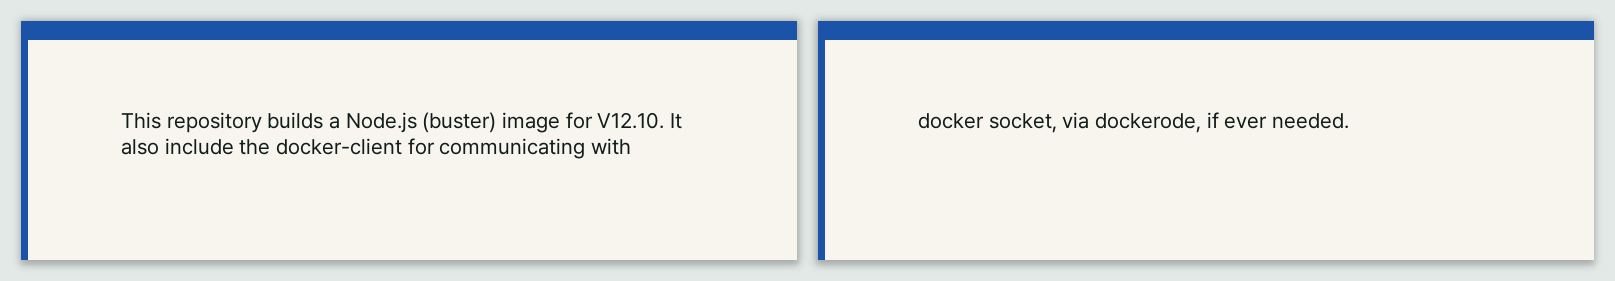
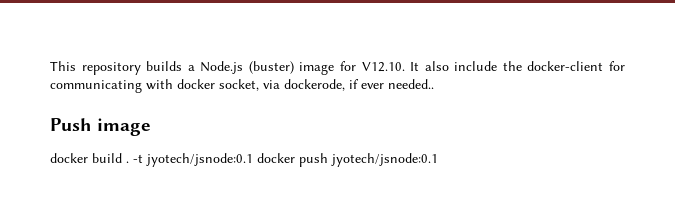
- This repository builds a Node.js (buster) image for V12.10. It also include the docker-client for communicating with docker socket, via dockerode, if ever needed.
+ This repository builds a Node.js (buster) image for V12.10. It also include the docker-client for communicating with docker socket, via dockerode, if ever needed..
+ Push image
+ docker build . -t jyotech/jsnode:0.1 docker push jyotech/jsnode:0.1

